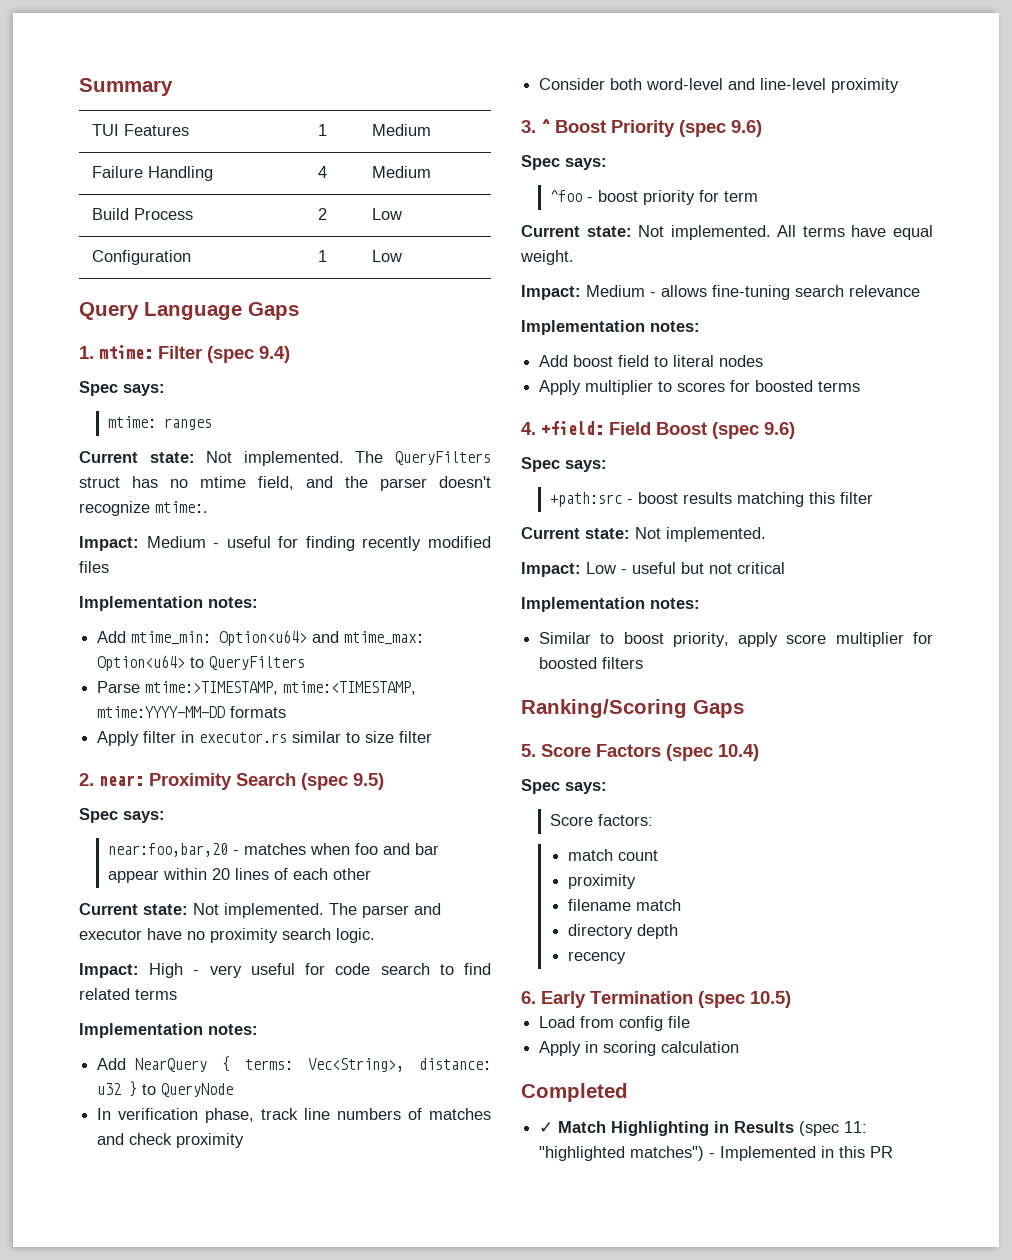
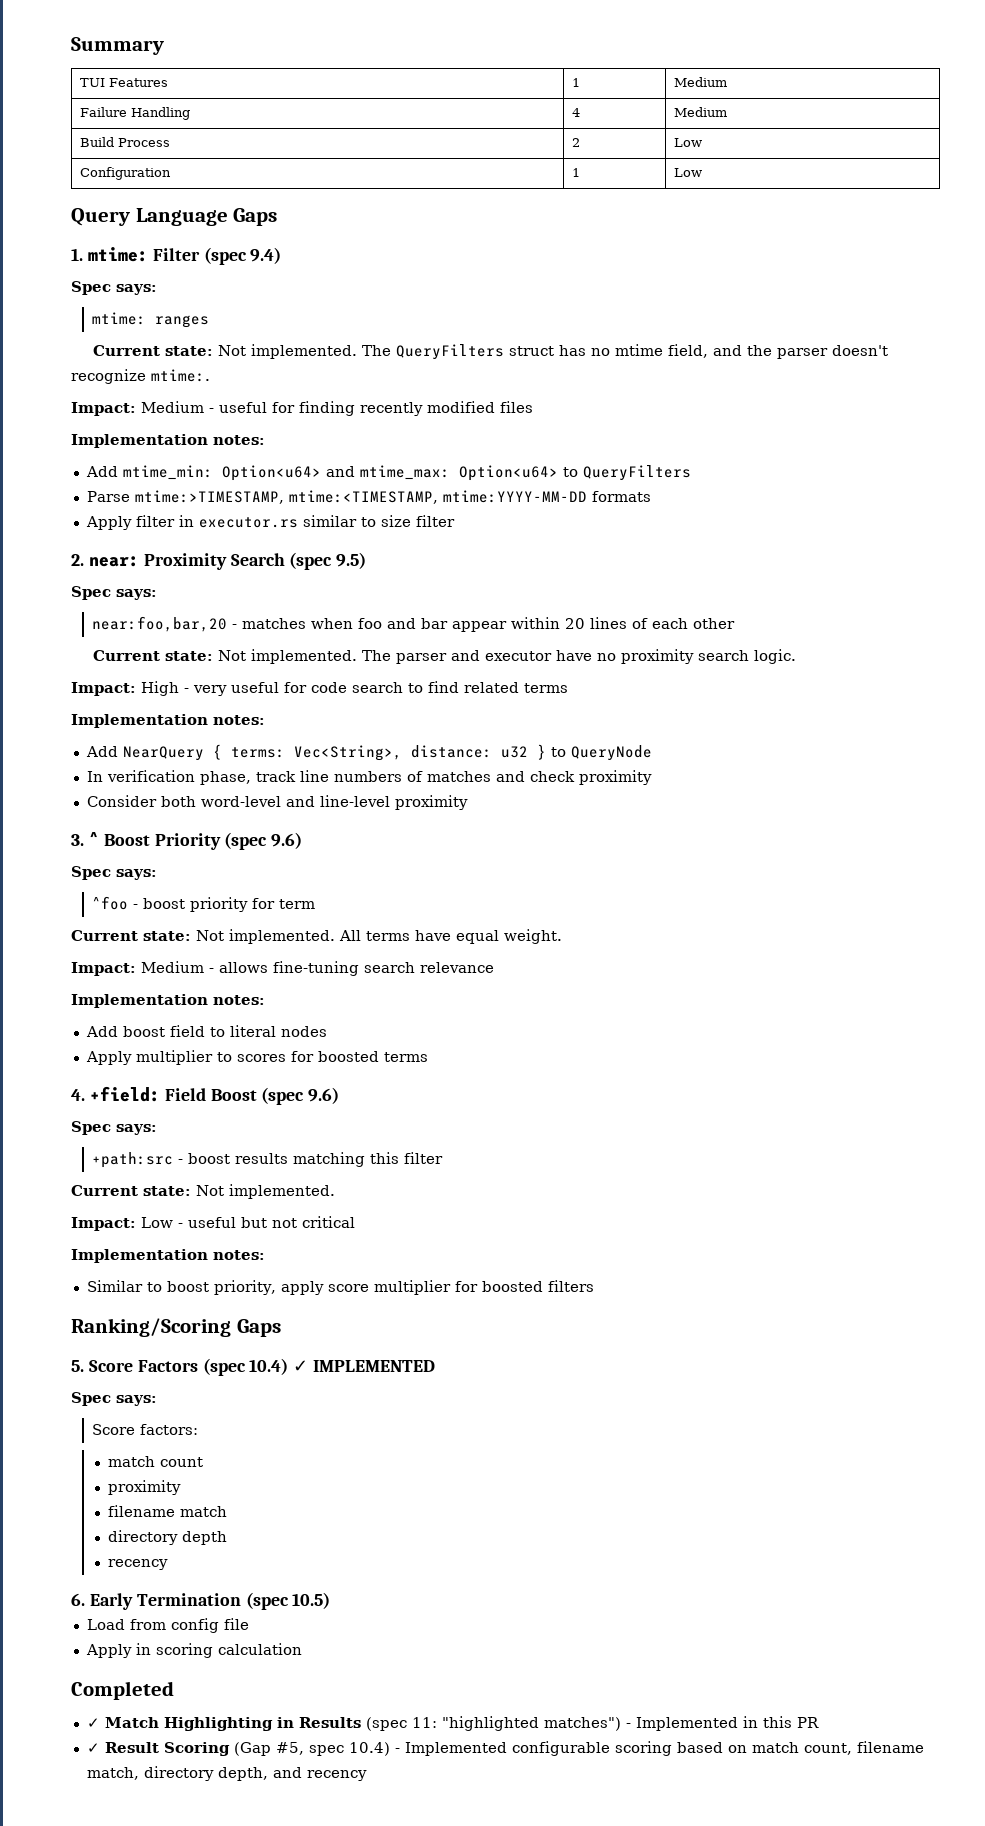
- 5. Score Factors (spec 10.4)
+ 5. Score Factors (spec 10.4) ✓ IMPLEMENTED
+ ✓ Result Scoring (Gap #5, spec 10.4) - Implemented configurable scoring based on match count, filename match, directory depth, and recency

